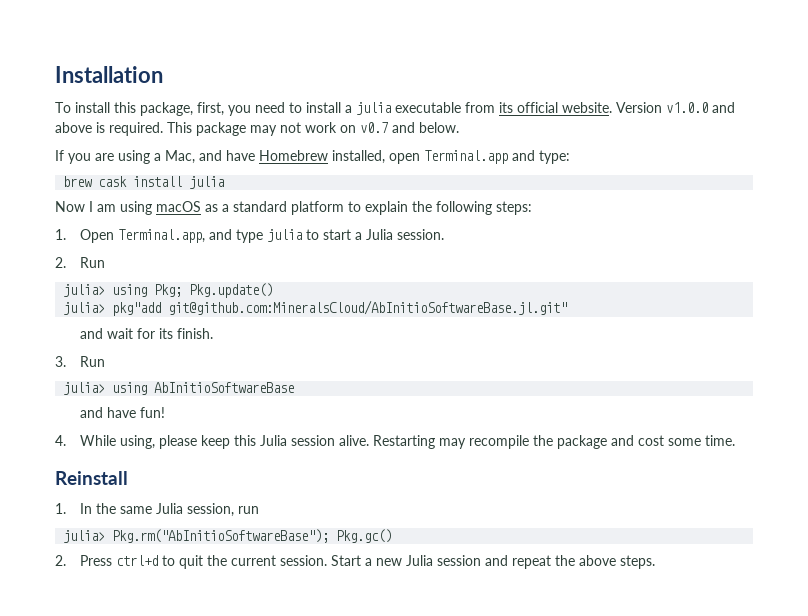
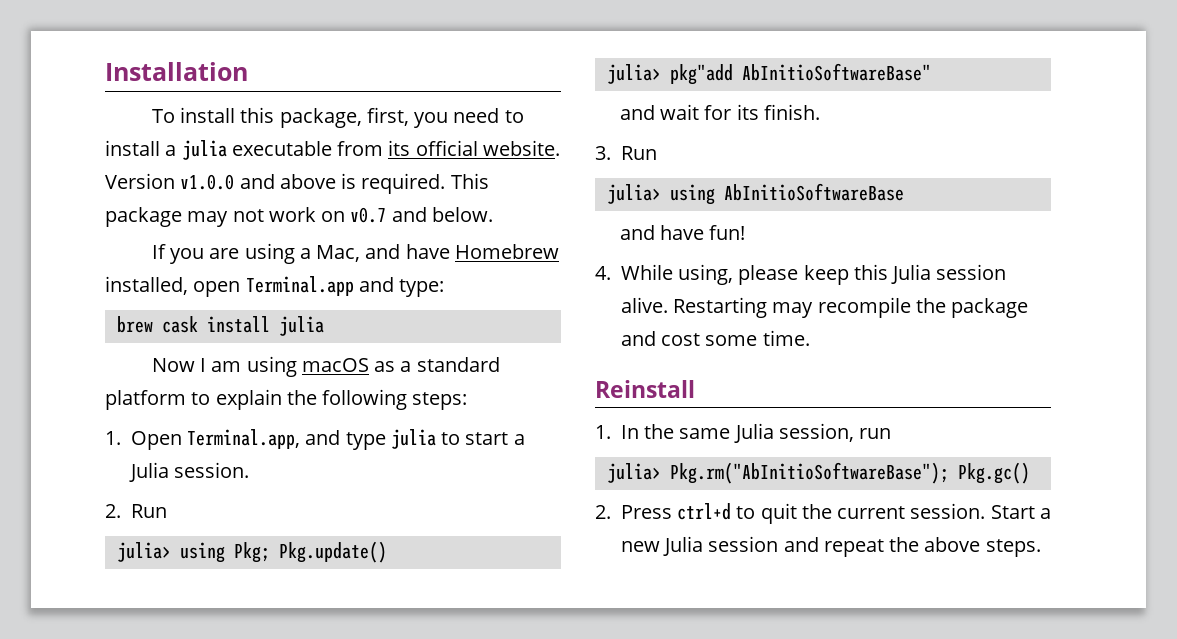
- julia> pkg"add git@github.com:MineralsCloud/AbInitioSoftwareBase.jl.git"
+ julia> pkg"add AbInitioSoftwareBase"

